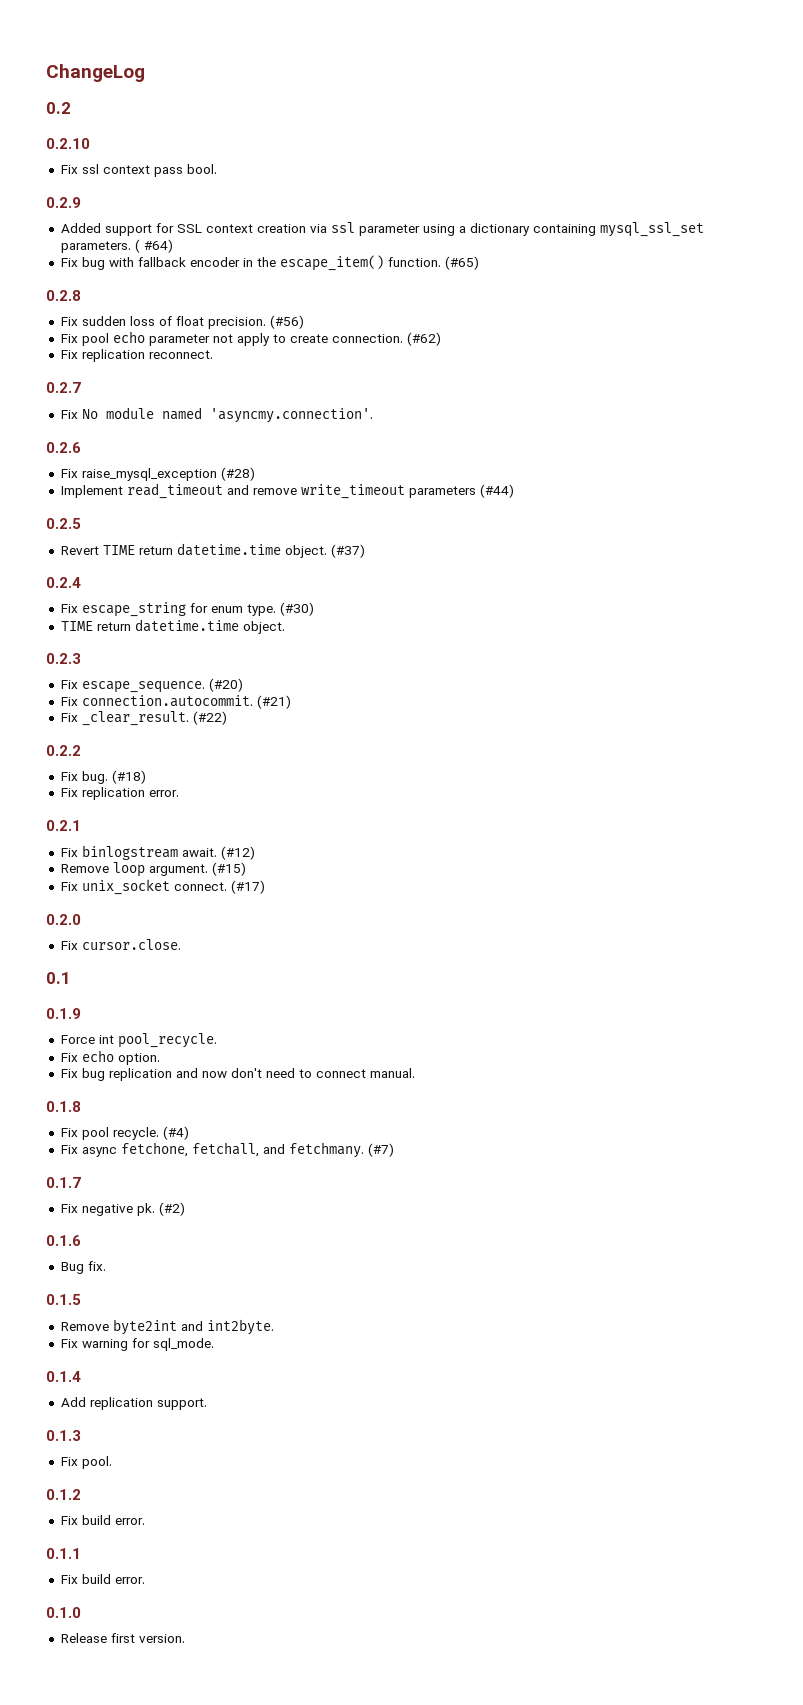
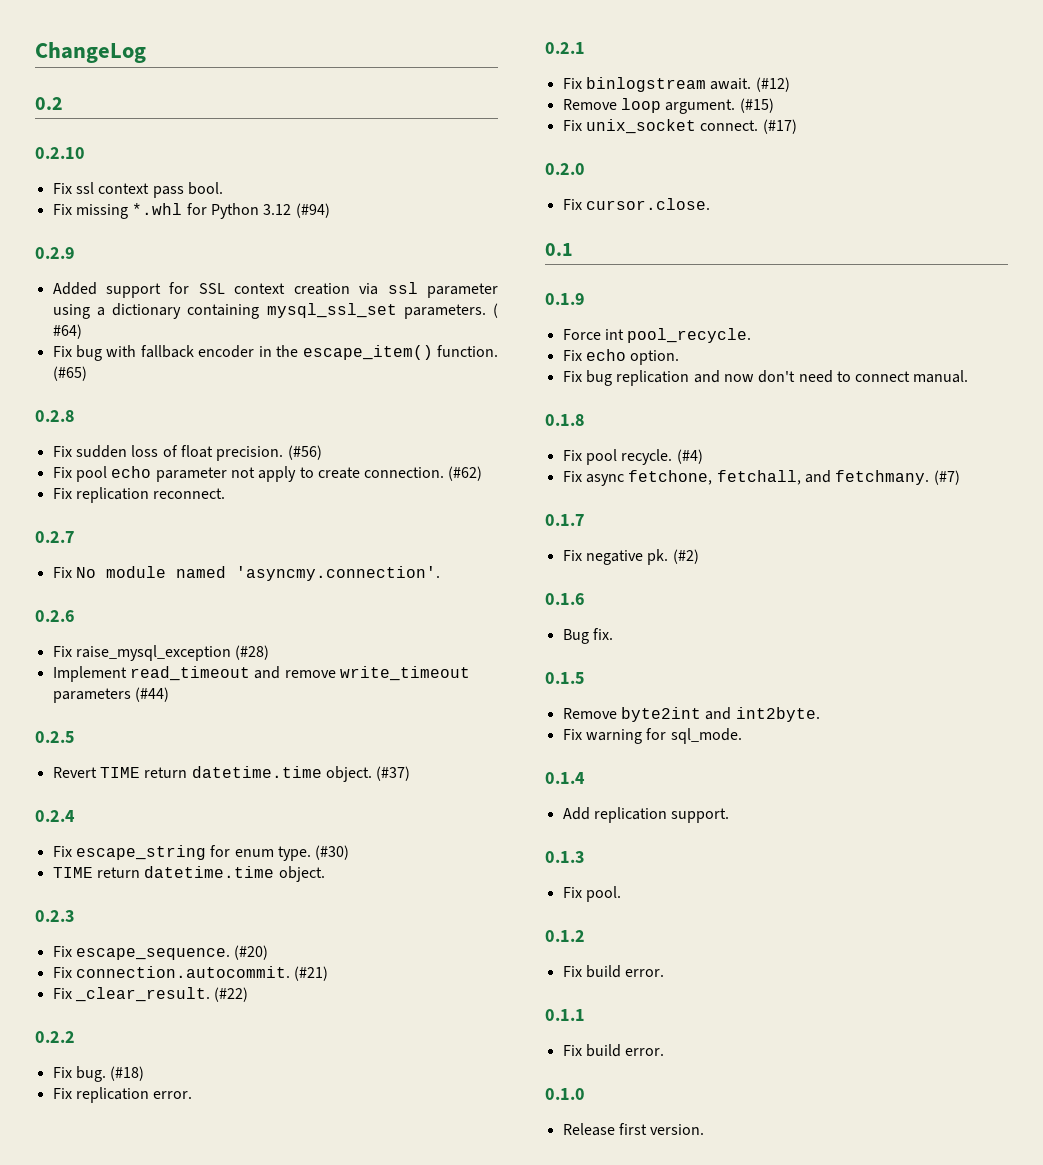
+ Fix missing *.whl for Python 3.12 (#94)

